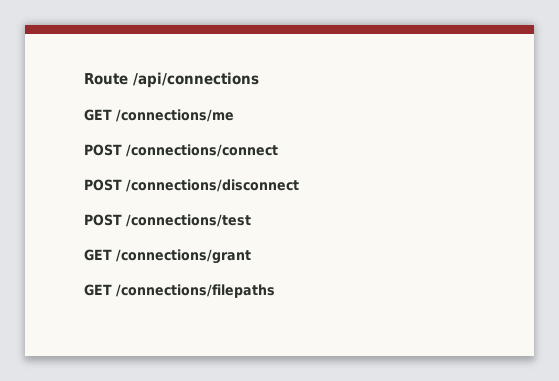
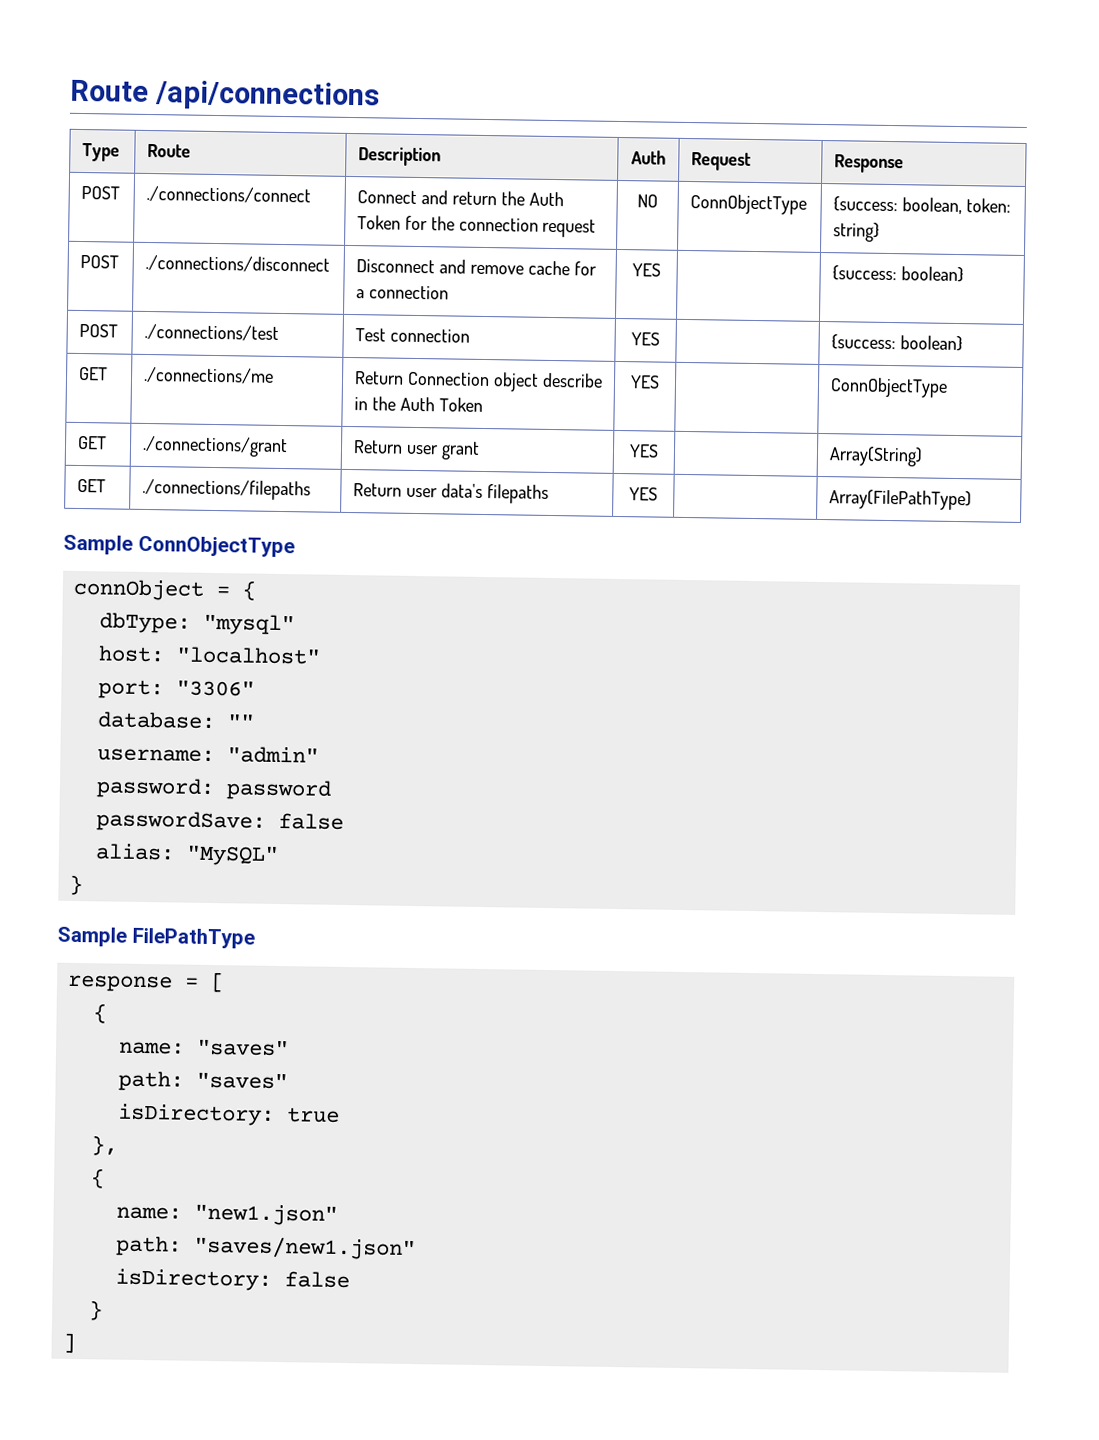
- GET /connections/me
- POST /connections/connect
- POST /connections/disconnect
- POST /connections/test
- GET /connections/grant
- GET /connections/filepaths
+ Type | Route | Description | Auth | Request | Response
+ POST | ./connections/connect | Connect and return the Auth Token for the connection request | NO | ConnObjectType | {success: boolean, token: string}
+ POST | ./connections/disconnect | Disconnect and remove cache for a connection | YES | | {success: boolean}
+ POST | ./connections/test | Test connection | YES | | {success: boolean}
+ GET | ./connections/me | Return Connection object describe in the Auth Token | YES | | ConnObjectType
+ GET | ./connections/grant | Return user grant | YES | | Array(String)
+ GET | ./connections/filepaths | Return user data's filepaths | YES | | Array(FilePathType)
+ Sample ConnObjectType
+ connObject = {
+ dbType: "mysql"
+ host: "localhost"
+ port: "3306"
+ database: ""
+ username: "admin"
+ password: password
+ passwordSave: false
+ alias: "MySQL"
+ }
+ Sample FilePathType
+ response = [
+ {
+ name: "saves"
+ path: "saves"
+ isDirectory: true
+ },
+ {
+ name: "new1.json"
+ path: "saves/new1.json"
+ isDirectory: false
+ }
+ ]

